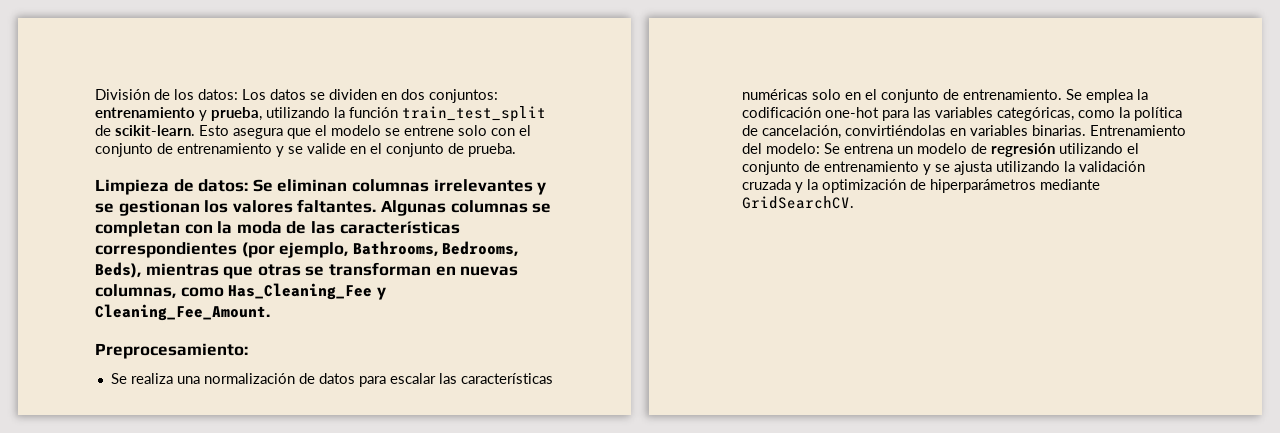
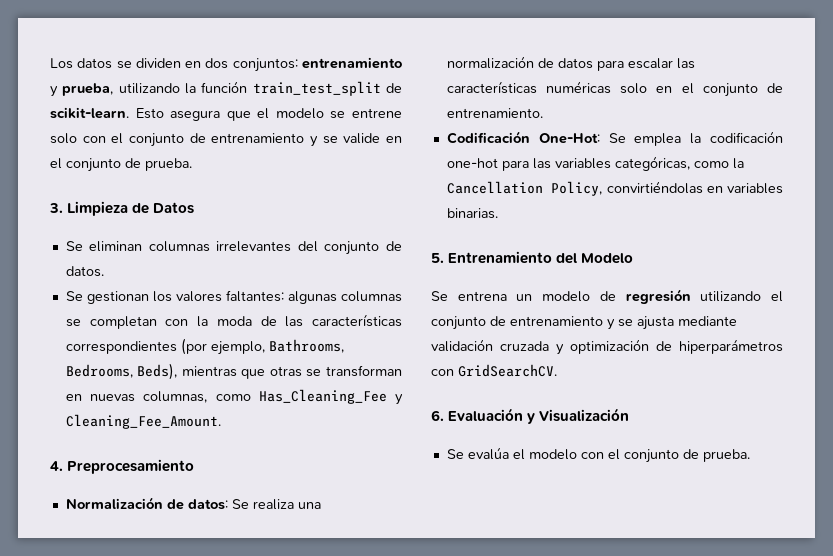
- División de los datos: Los datos se dividen en dos conjuntos: entrenamiento y prueba, utilizando la función train_test_split de scikit-learn.
+ Los datos se dividen en dos conjuntos: entrenamiento y prueba, utilizando la función train_test_split de scikit-learn.
- Limpieza de datos: Se eliminan columnas irrelevantes y se gestionan los valores faltantes. Algunas columnas se completan con la moda de las características correspondientes (por ejemplo, Bathrooms, Bedrooms, Beds), mientras que otras se transforman en nuevas columnas, como Has_Cleaning_Fee y Cleaning_Fee_Amount.
+ 3. Limpieza de Datos
+ Se eliminan columnas irrelevantes del conjunto de datos.
+ Se gestionan los valores faltantes: algunas columnas se completan con la moda de las características correspondientes (por ejemplo, Bathrooms, Bedrooms, Beds), mientras que otras se transforman en nuevas columnas, como Has_Cleaning_Fee y Cleaning_Fee_Amount.
- Preprocesamiento:
- Se realiza una normalización de datos para escalar las características numéricas solo en el conjunto de entrenamiento. Se emplea la codificación one-hot para las variables categóricas, como la política de cancelación, convirtiéndolas en variables binarias. Entrenamiento del modelo: Se entrena un modelo de regresión utilizando el conjunto de entrenamiento y se ajusta utilizando la validación cruzada y la optimización de hiperparámetros mediante GridSearchCV.
+ 4. Preprocesamiento
+ Normalización de datos: Se realiza una normalización de datos para escalar las características numéricas solo en el conjunto de entrenamiento.
+ Codificación One-Hot: Se emplea la codificación one-hot para las variables categóricas, como la Cancellation Policy, convirtiéndolas en variables binarias.
+ 5. Entrenamiento del Modelo
+ Se entrena un modelo de regresión utilizando el conjunto de entrenamiento y se ajusta mediante validación cruzada y optimización de hiperparámetros con GridSearchCV.
+ 6. Evaluación y Visualización
+ Se evalúa el modelo con el conjunto de prueba.

